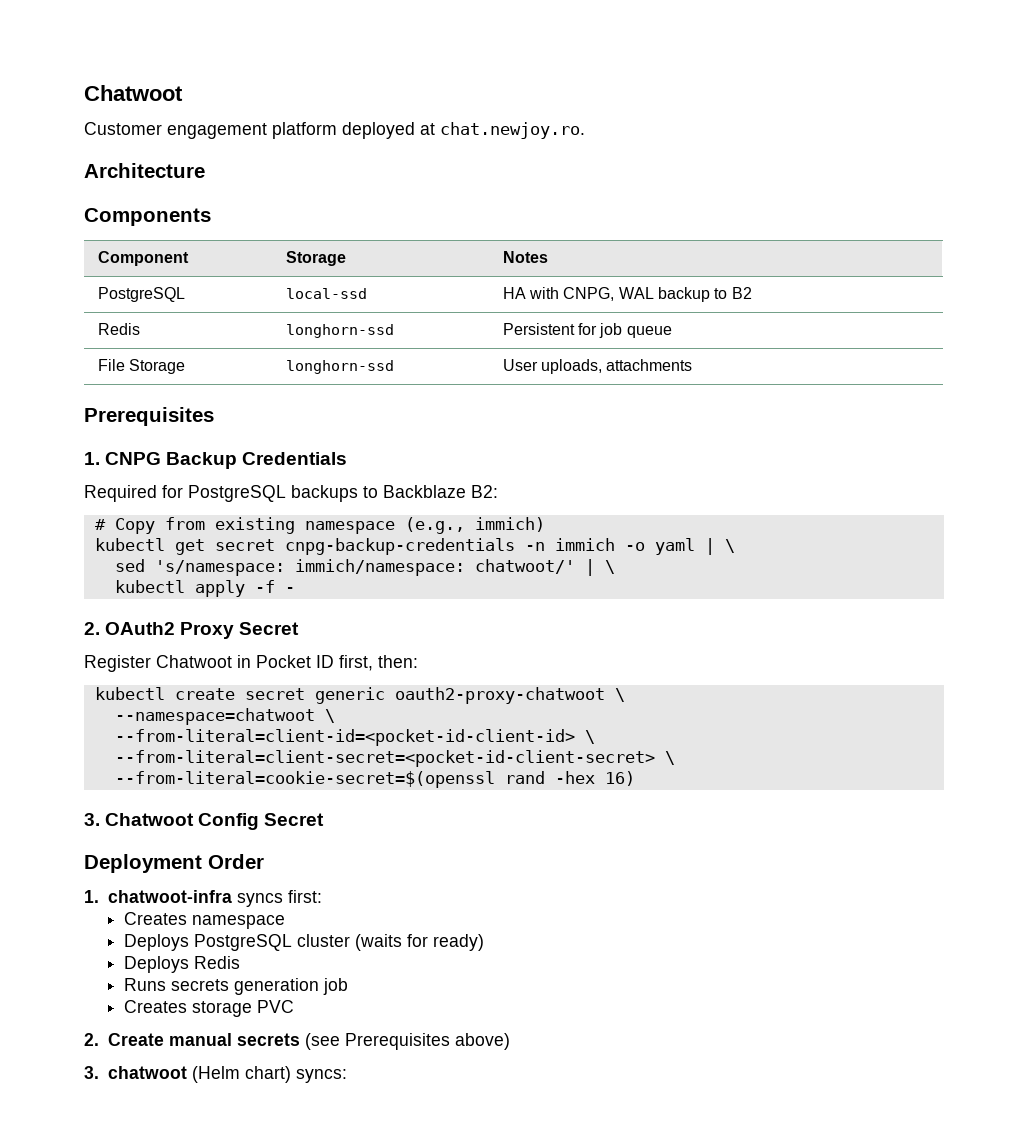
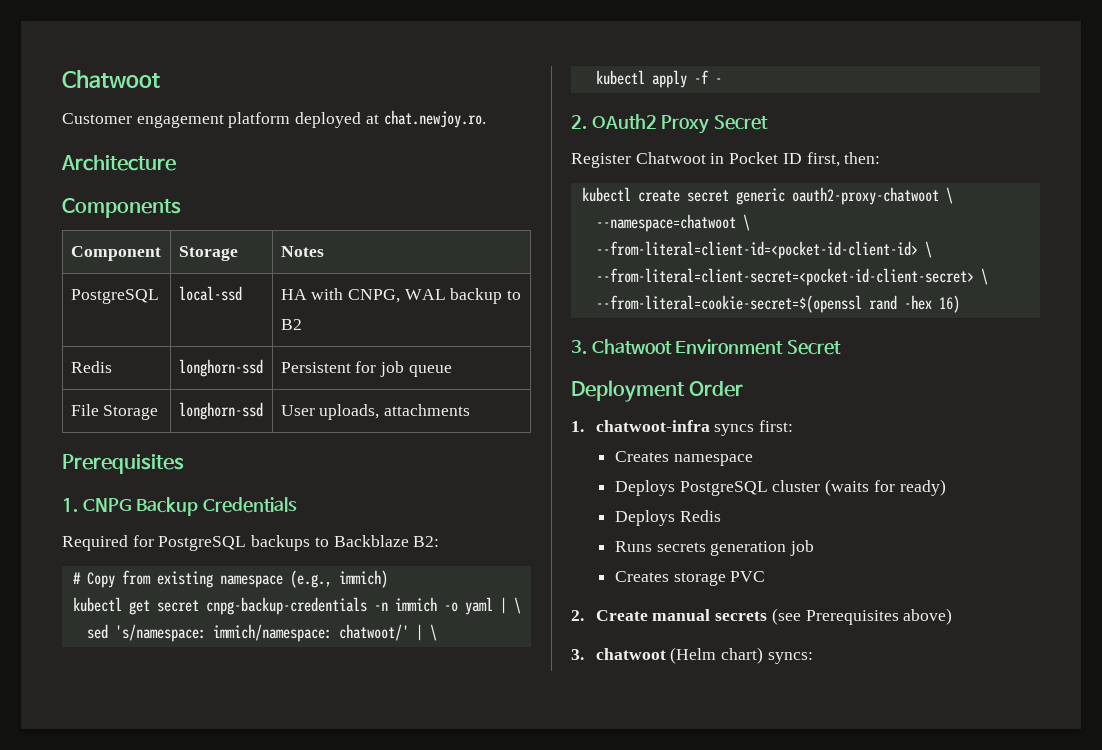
- 3. Chatwoot Config Secret
+ 3. Chatwoot Environment Secret

